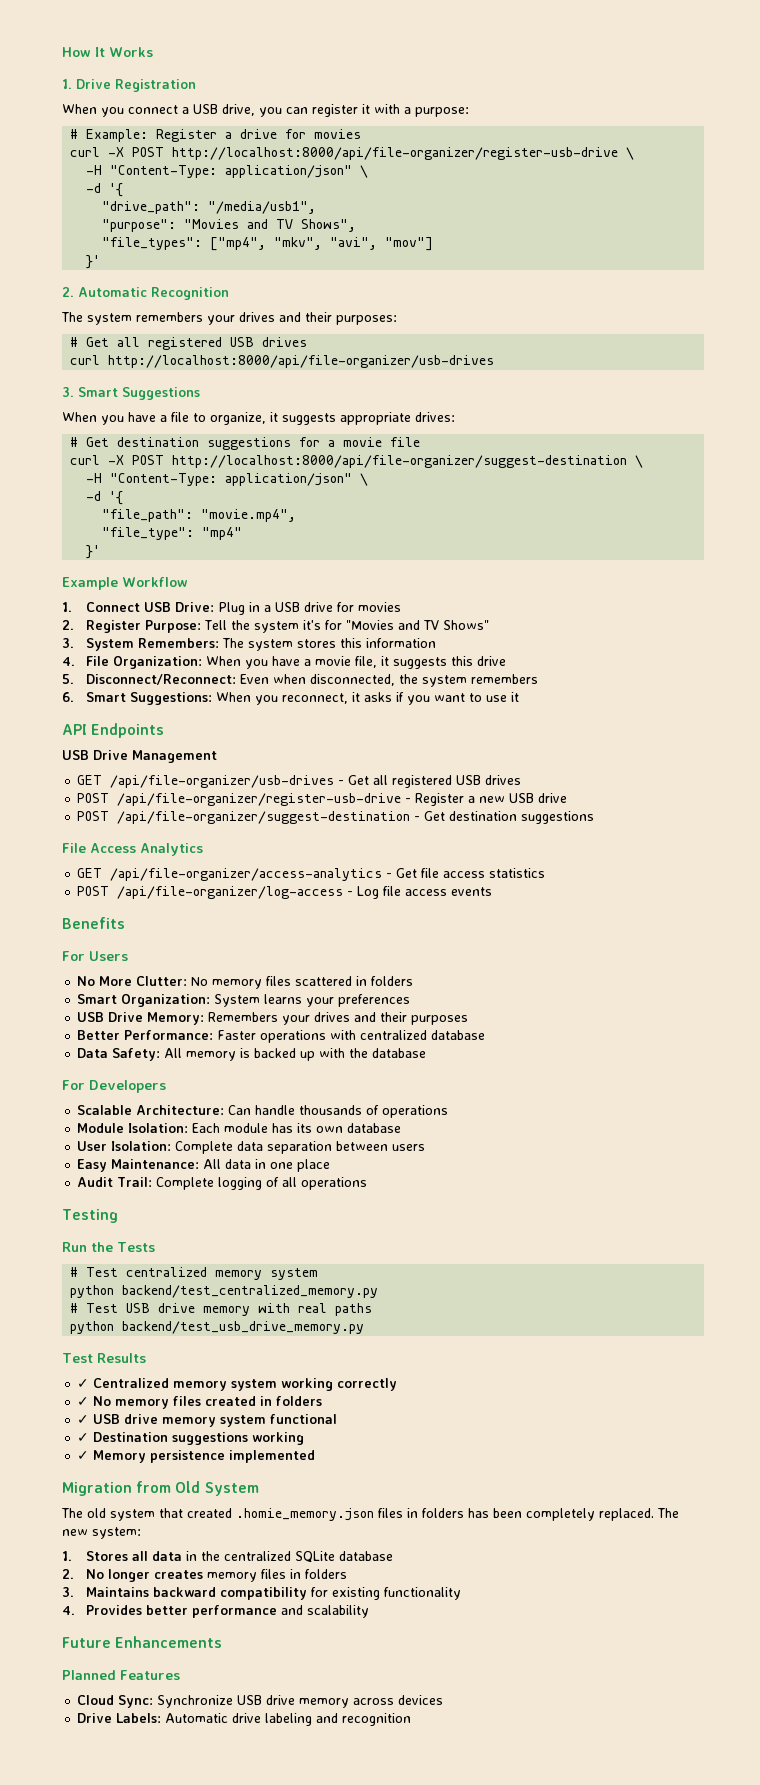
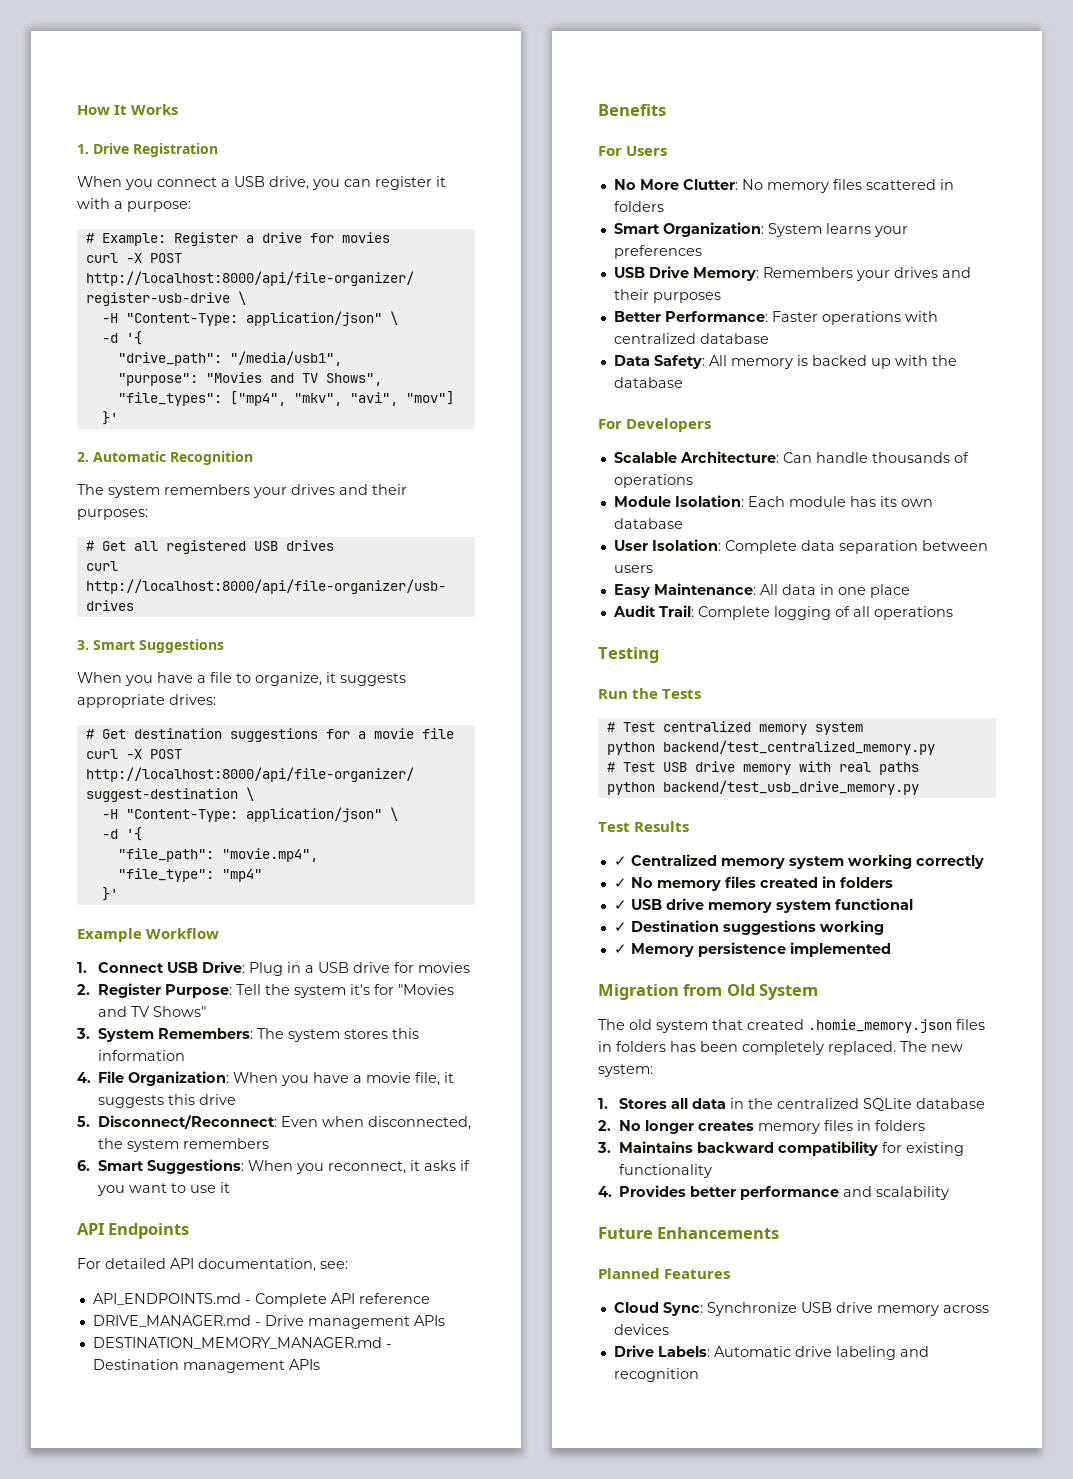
- USB Drive Management
- GET /api/file-organizer/usb-drives - Get all registered USB drives
- POST /api/file-organizer/register-usb-drive - Register a new USB drive
- POST /api/file-organizer/suggest-destination - Get destination suggestions
- File Access Analytics
- GET /api/file-organizer/access-analytics - Get file access statistics
- POST /api/file-organizer/log-access - Log file access events
+ For detailed API documentation, see:
+ API_ENDPOINTS.md - Complete API reference
+ DRIVE_MANAGER.md - Drive management APIs
+ DESTINATION_MEMORY_MANAGER.md - Destination management APIs

